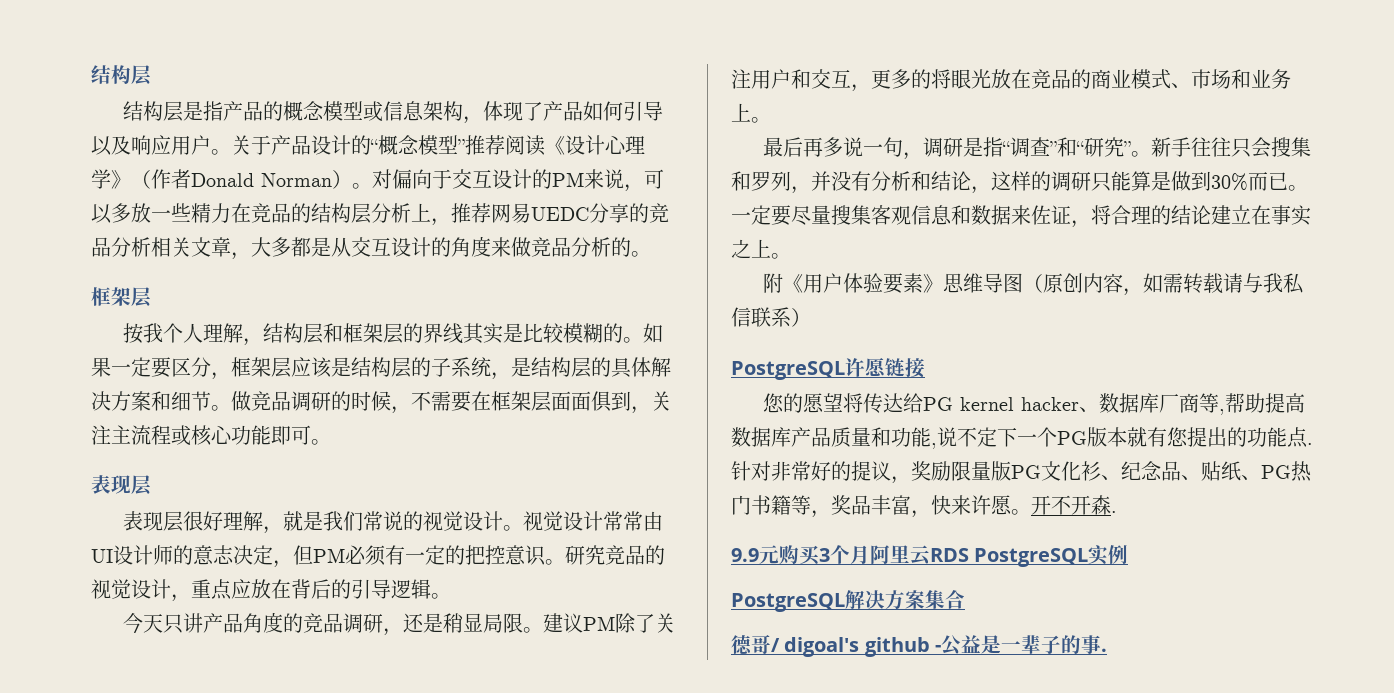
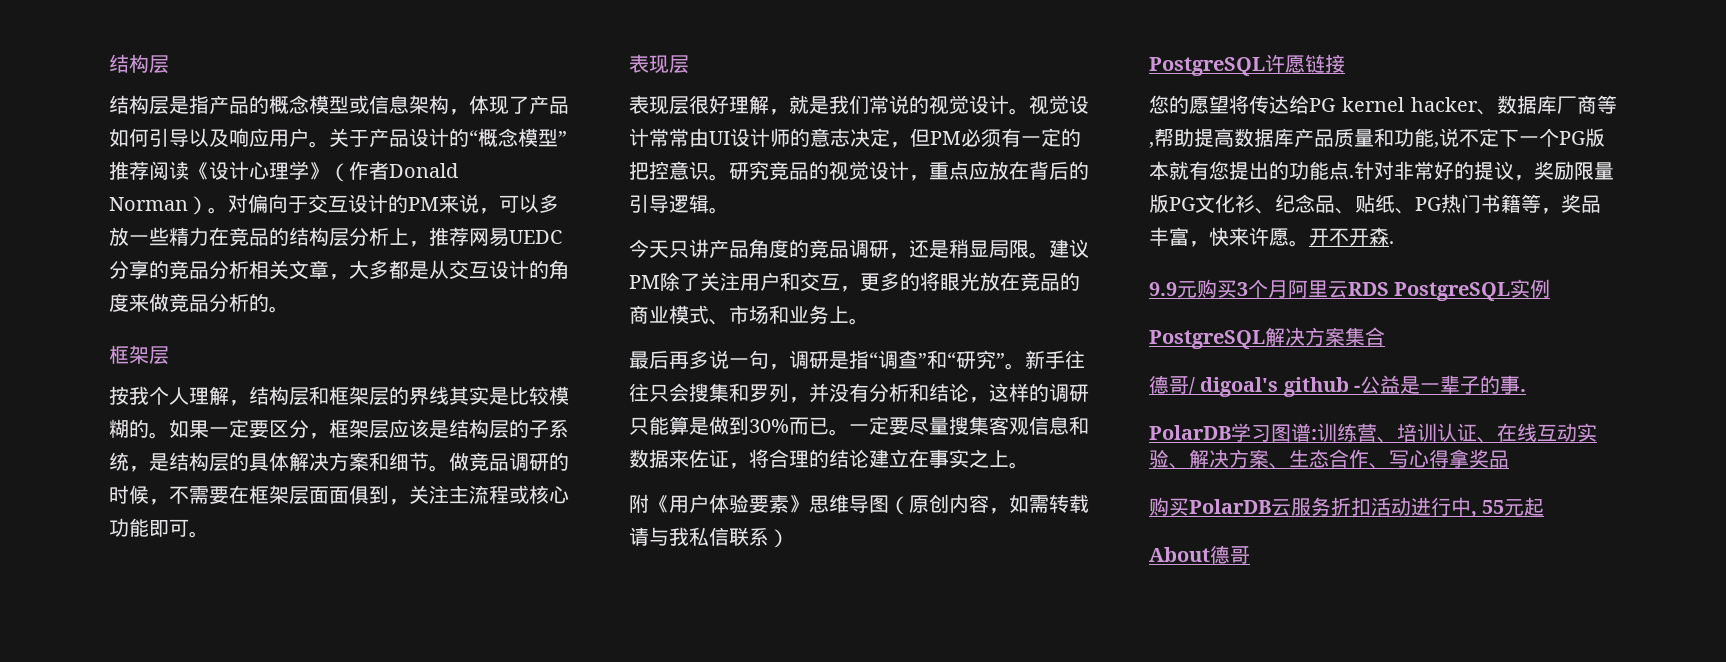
+ PolarDB学习图谱:训练营、培训认证、在线互动实验、解决方案、生态合作、写心得拿奖品
+ 购买PolarDB云服务折扣活动进行中, 55元起
+ About德哥

